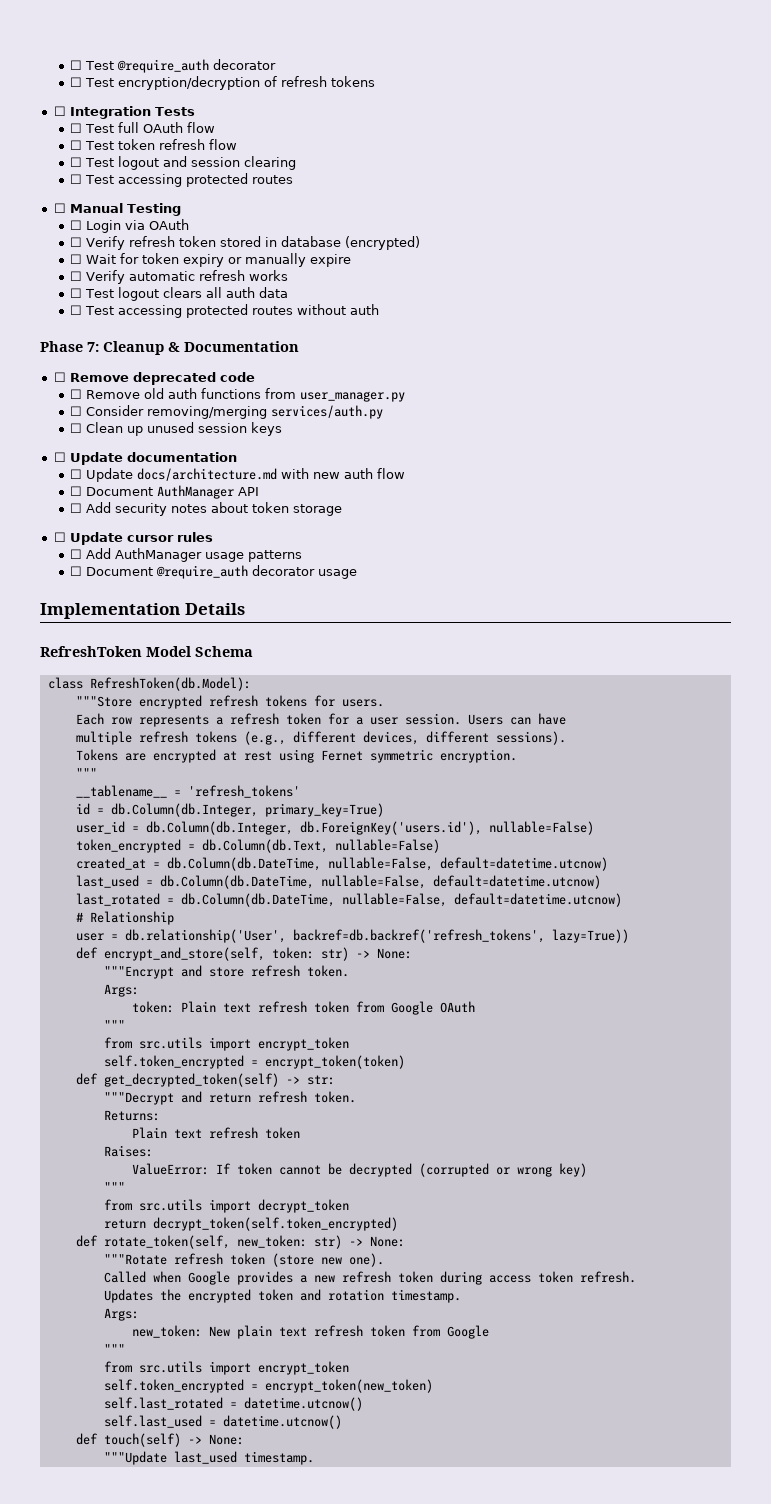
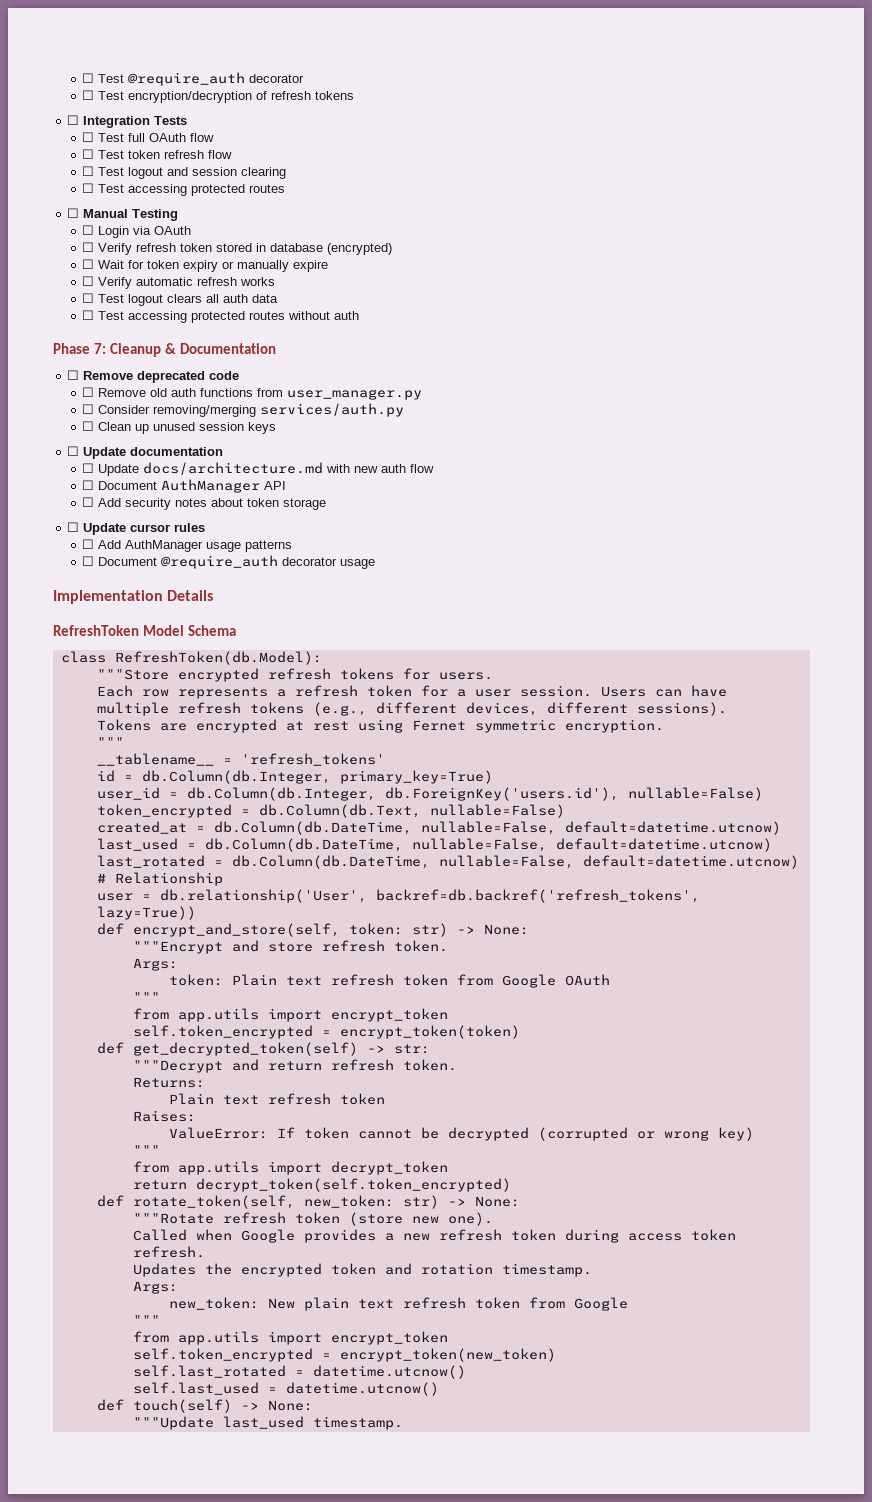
  token: Plain text refresh token from Google OAuth
  """
- from src.utils import encrypt_token
+ from app.utils import encrypt_token
- from src.utils import decrypt_token
+ from app.utils import decrypt_token
  new_token: New plain text refresh token from Google
  """
- from src.utils import encrypt_token
+ from app.utils import encrypt_token

